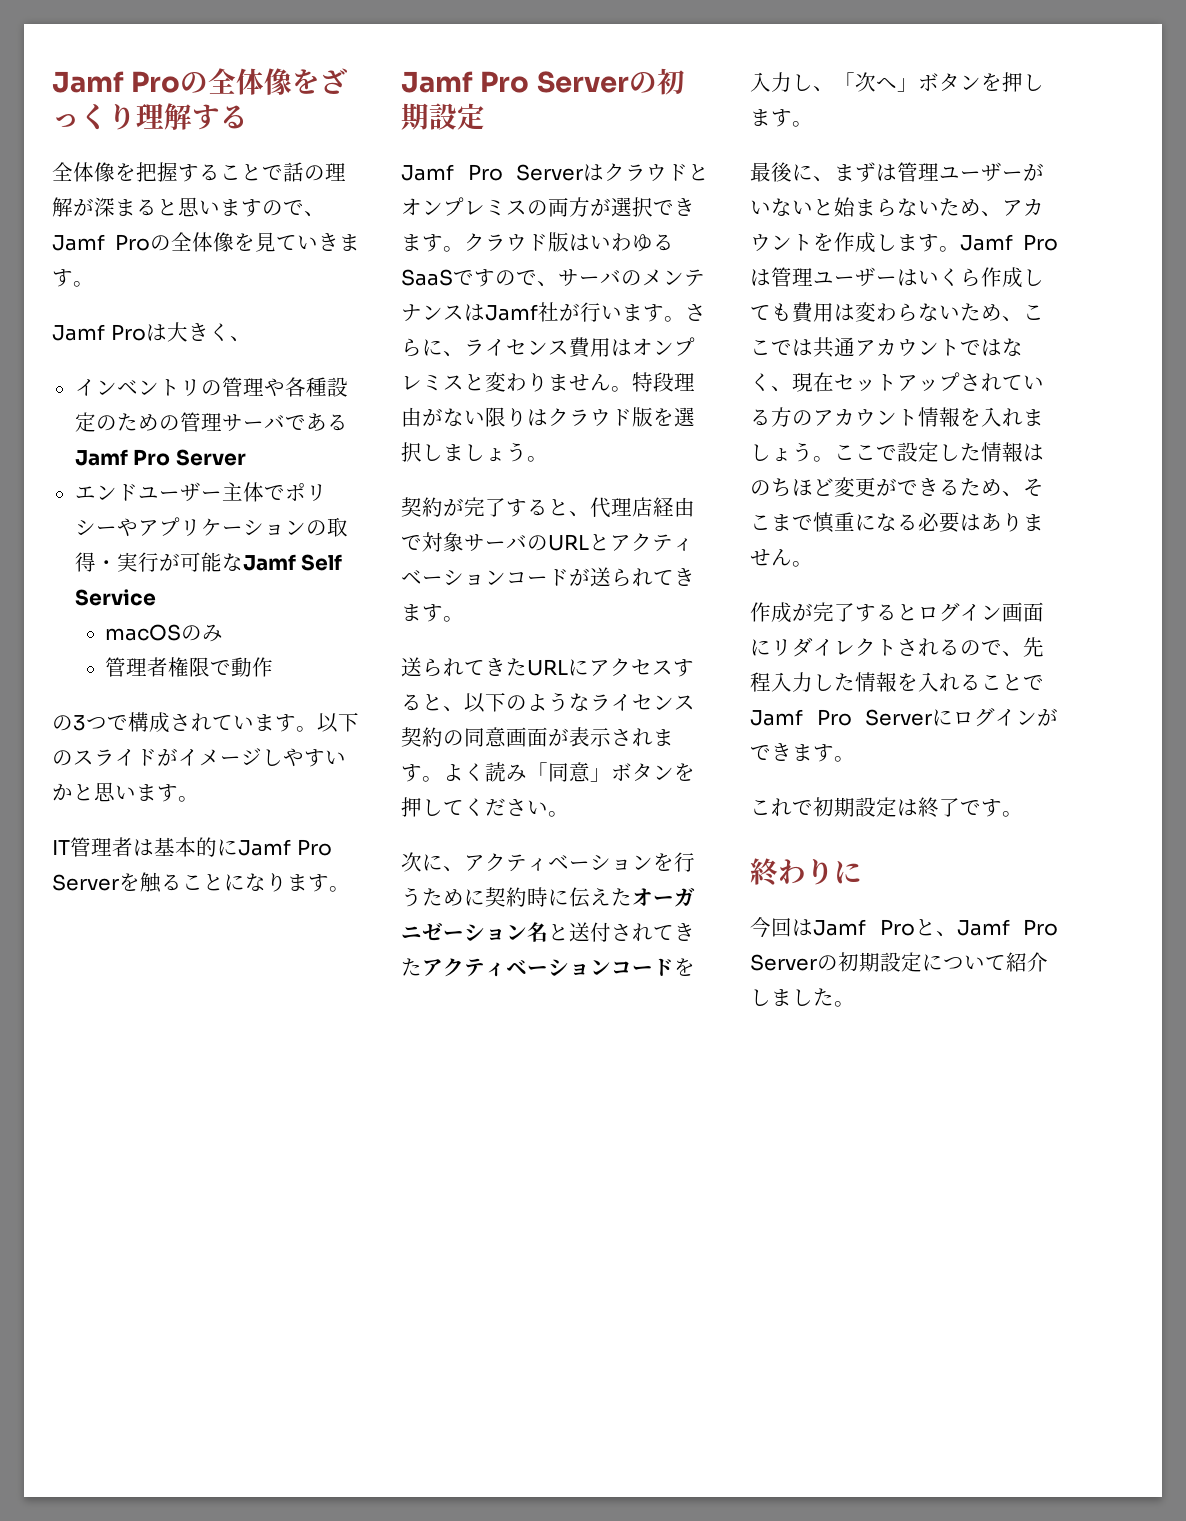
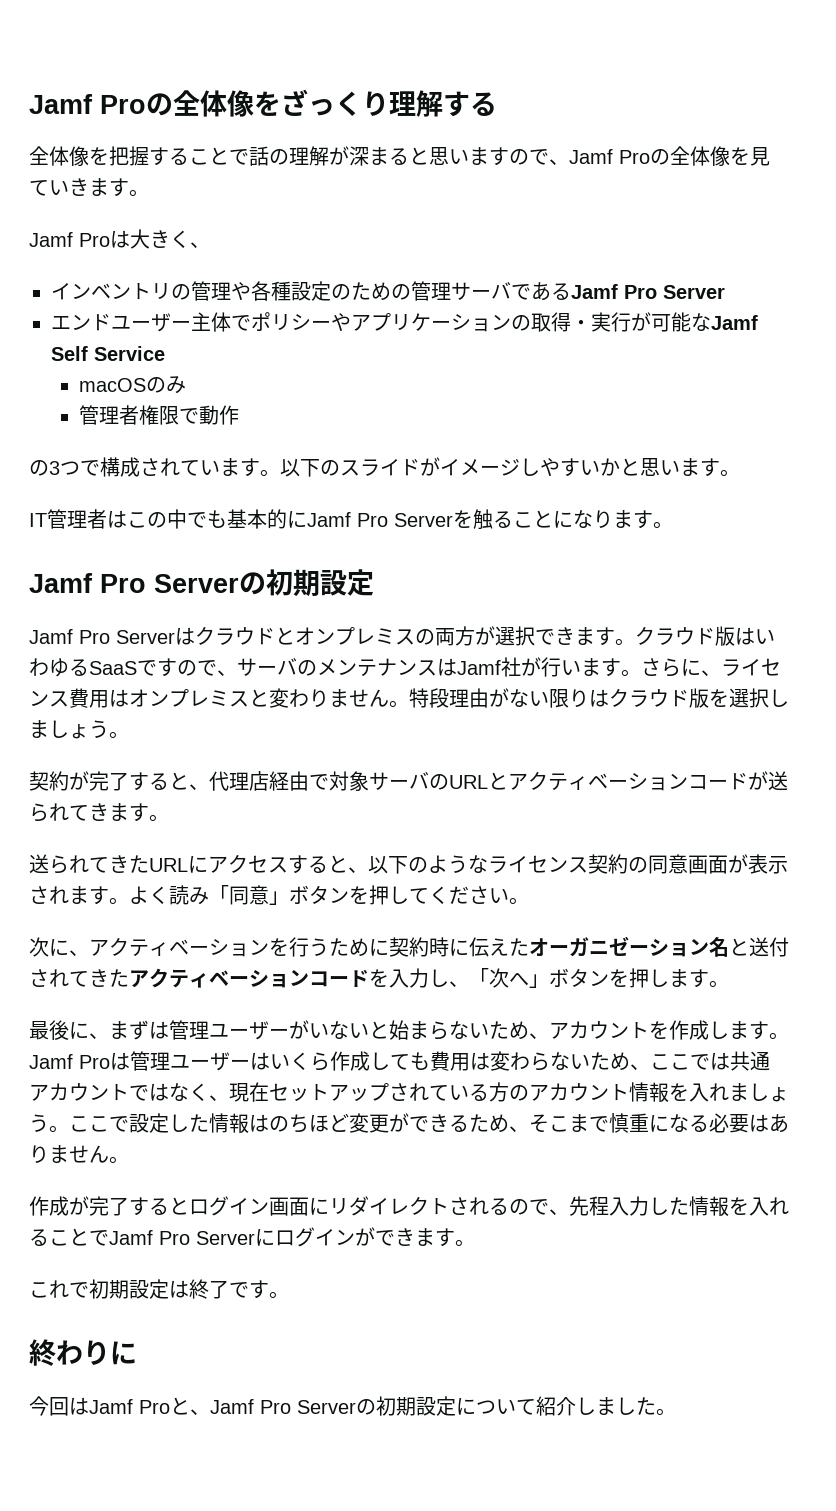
- IT管理者は基本的にJamf Pro Serverを触ることになります。
+ IT管理者はこの中でも基本的にJamf Pro Serverを触ることになります。

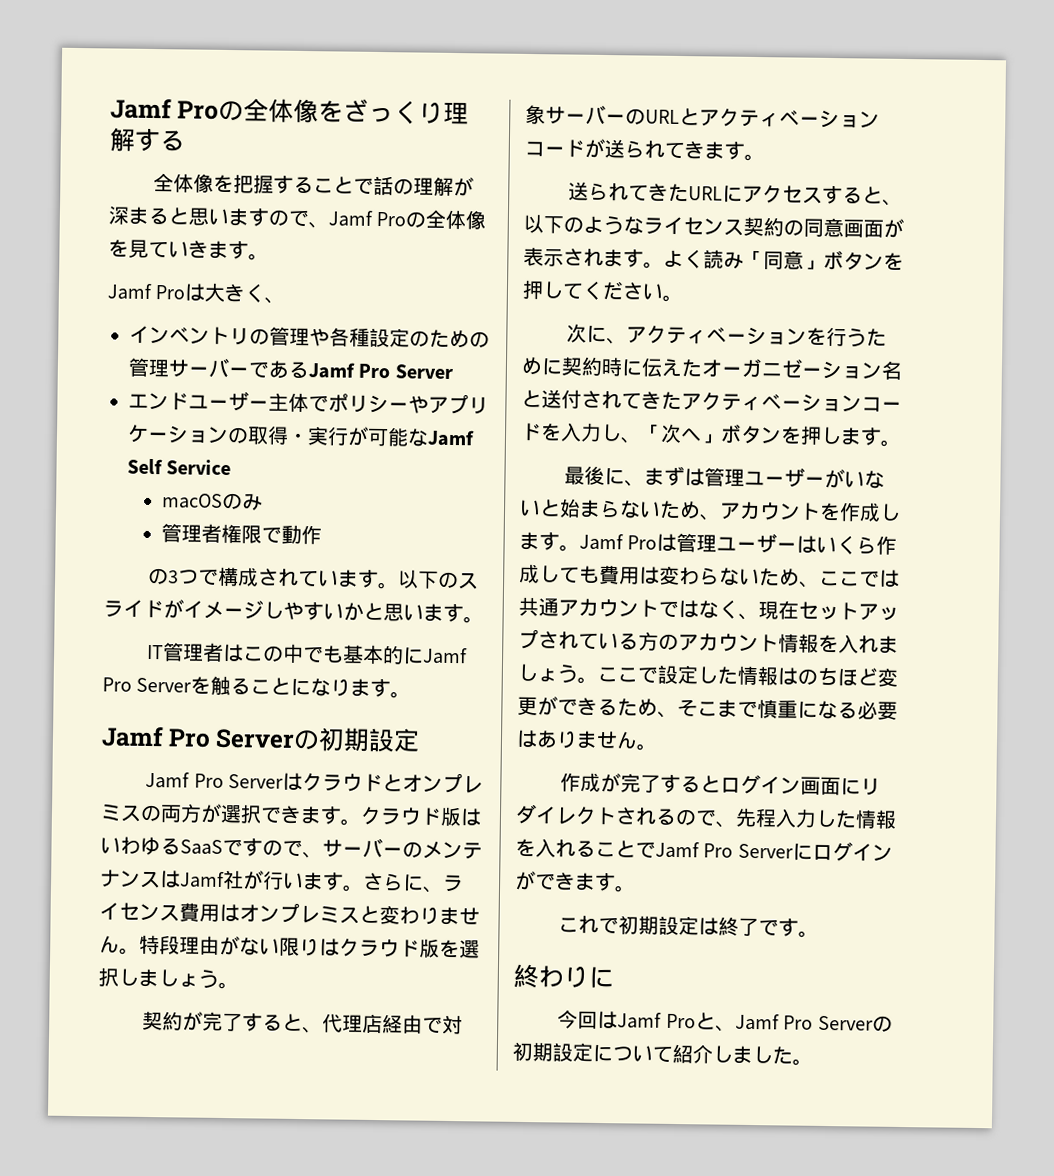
- インベントリの管理や各種設定のための管理サーバであるJamf Pro Server
+ インベントリの管理や各種設定のための管理サーバーであるJamf Pro Server
- クラウド版はいわゆるSaaSですので、サーバのメンテナンスはJamf社が行います。
+ クラウド版はいわゆるSaaSですので、サーバーのメンテナンスはJamf社が行います。
- 契約が完了すると、代理店経由で対象サーバのURLとアクティベーションコードが送られてきます。
+ 契約が完了すると、代理店経由で対象サーバーのURLとアクティベーションコードが送られてきます。

